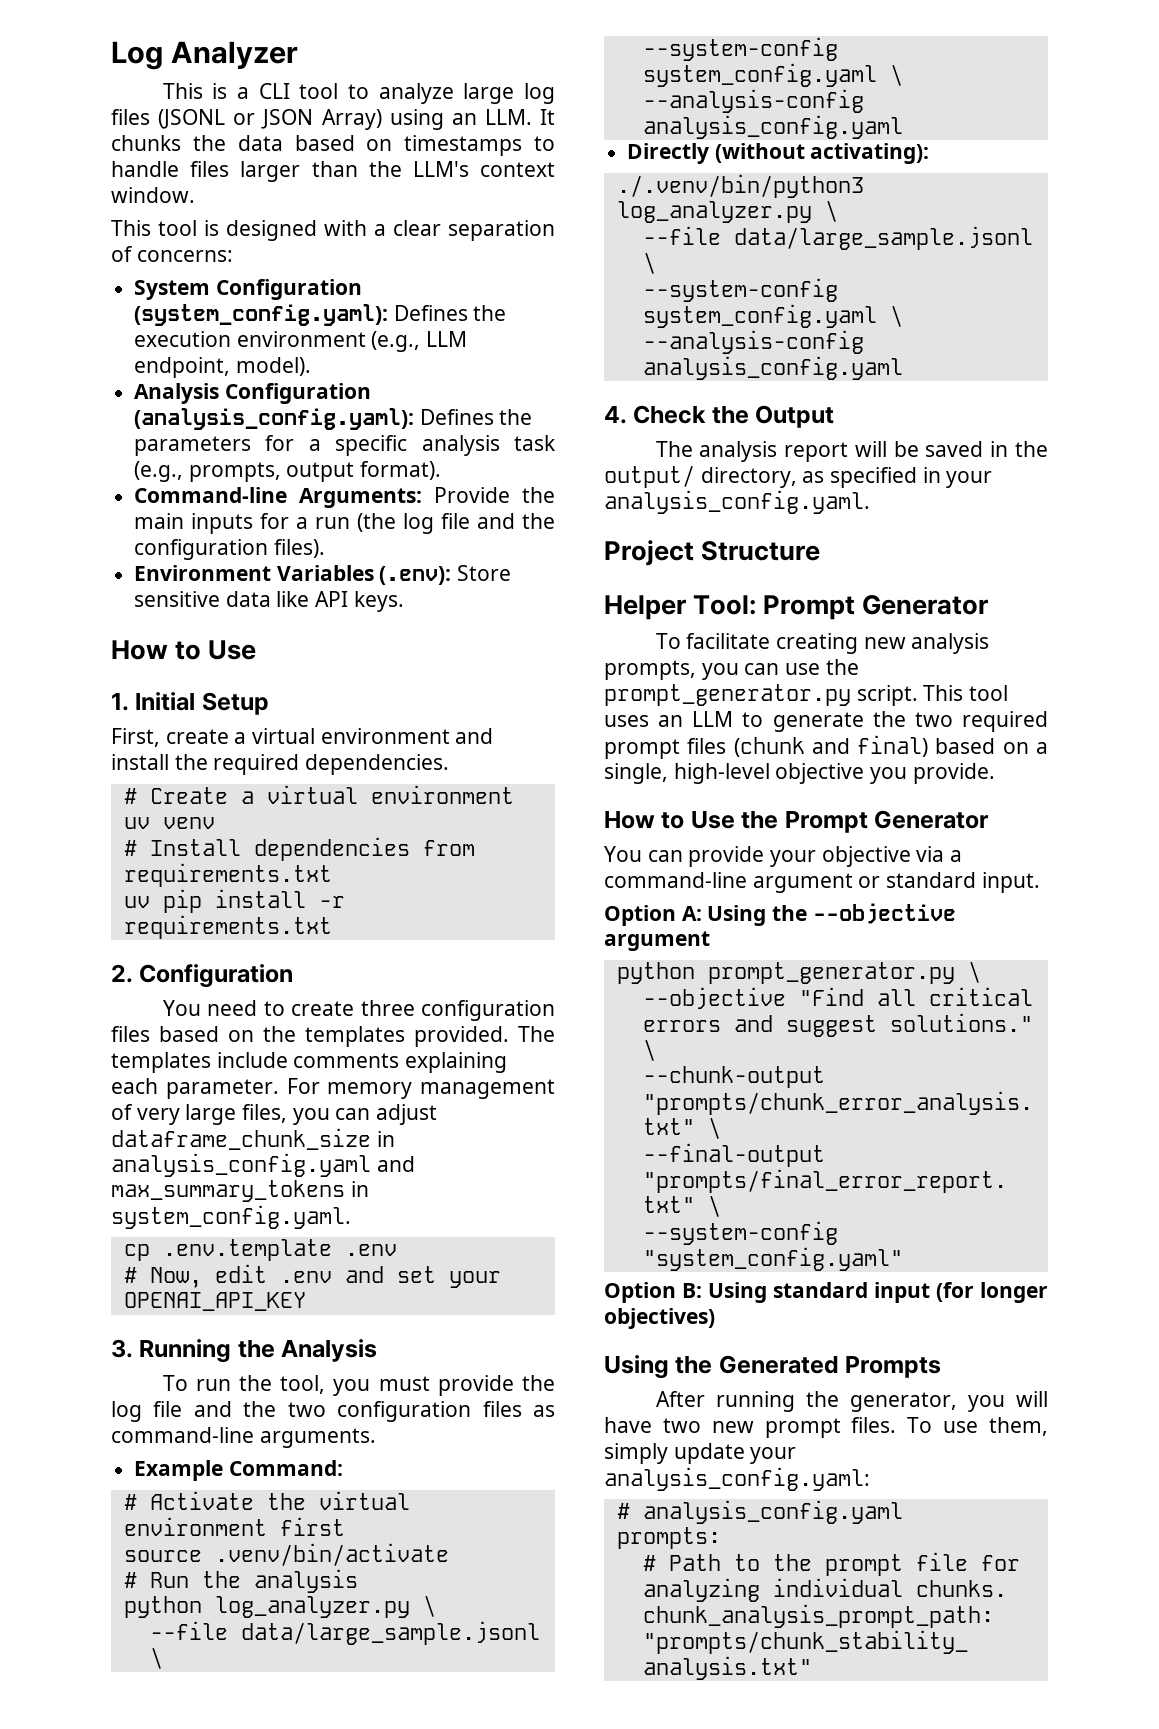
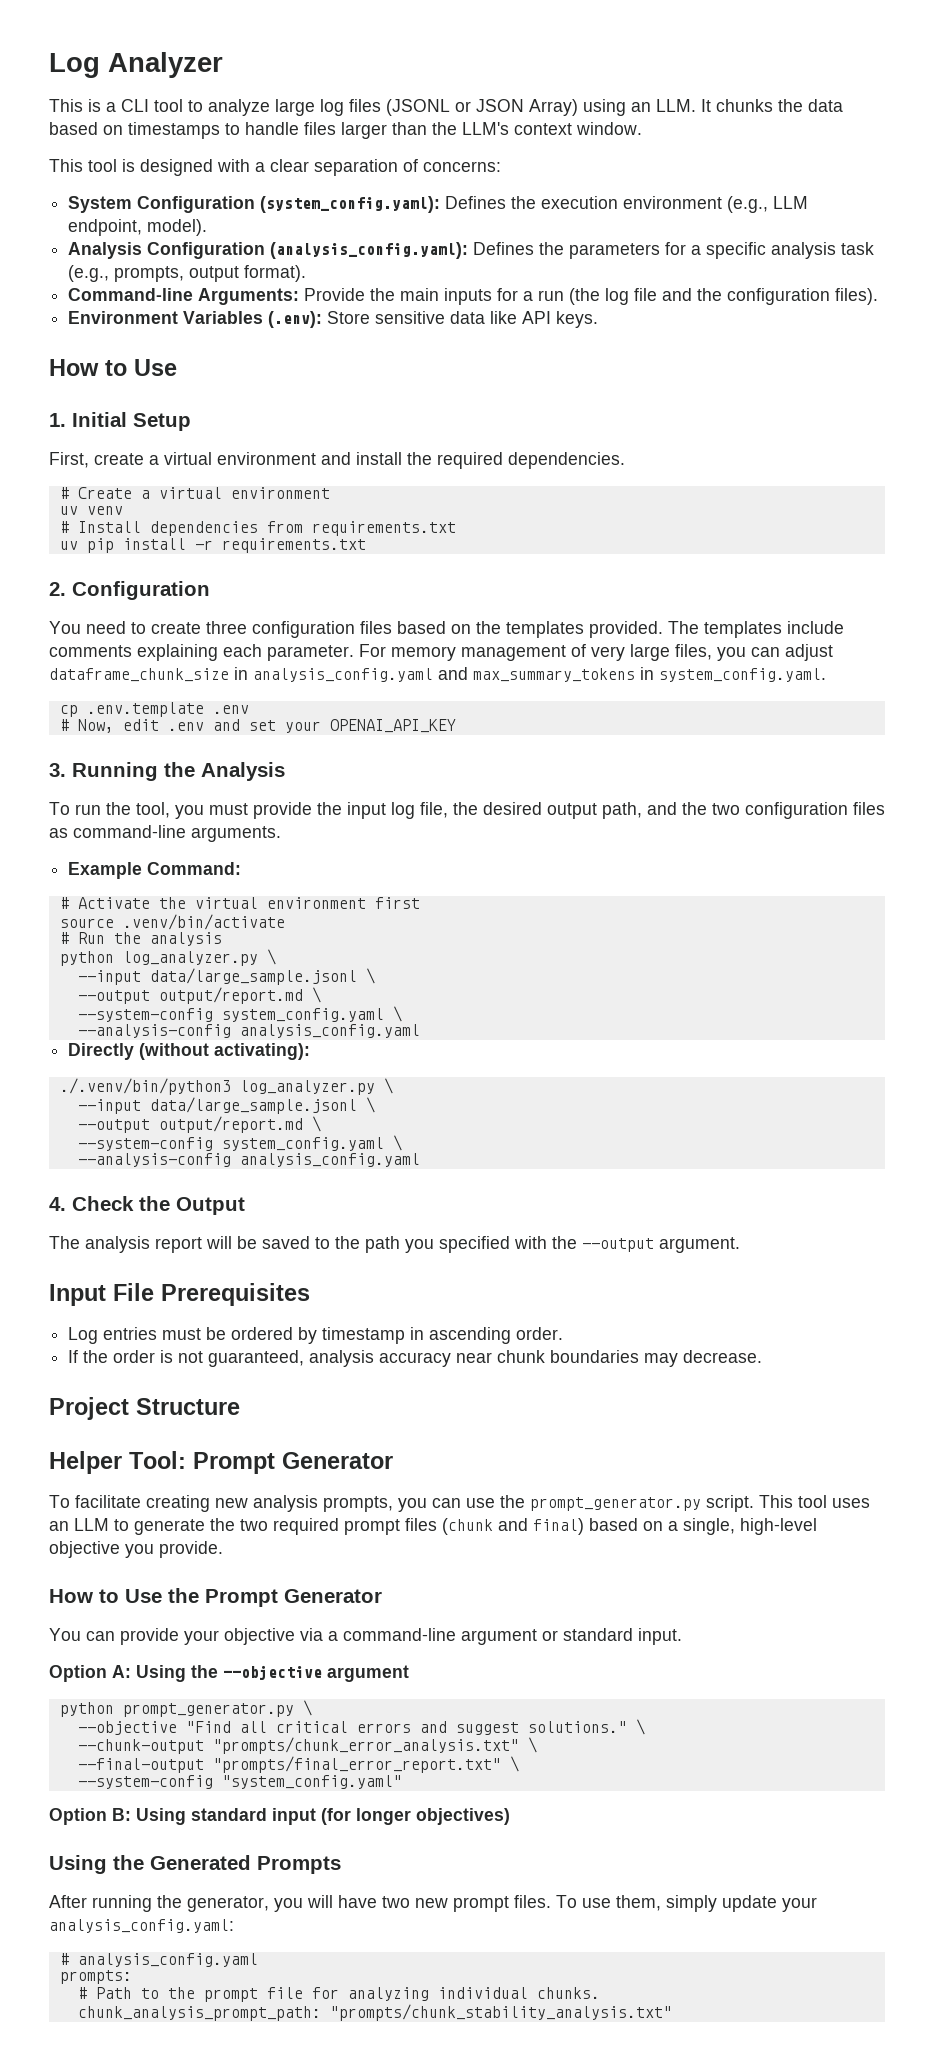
- To run the tool, you must provide the log file and the two configuration files as command-line arguments.
+ To run the tool, you must provide the input log file, the desired output path, and the two configuration files as command-line arguments.
  python log_analyzer.py \
- --file data/large_sample.jsonl \
+ --input data/large_sample.jsonl \
+ --output output/report.md \
  ./.venv/bin/python3 log_analyzer.py \
- --file data/large_sample.jsonl \
+ --input data/large_sample.jsonl \
+ --output output/report.md \
- The analysis report will be saved in the output/ directory, as specified in your analysis_config.yaml.
+ The analysis report will be saved to the path you specified with the --output argument.
+ Input File Prerequisites
+ Log entries must be ordered by timestamp in ascending order.
+ If the order is not guaranteed, analysis accuracy near chunk boundaries may decrease.

